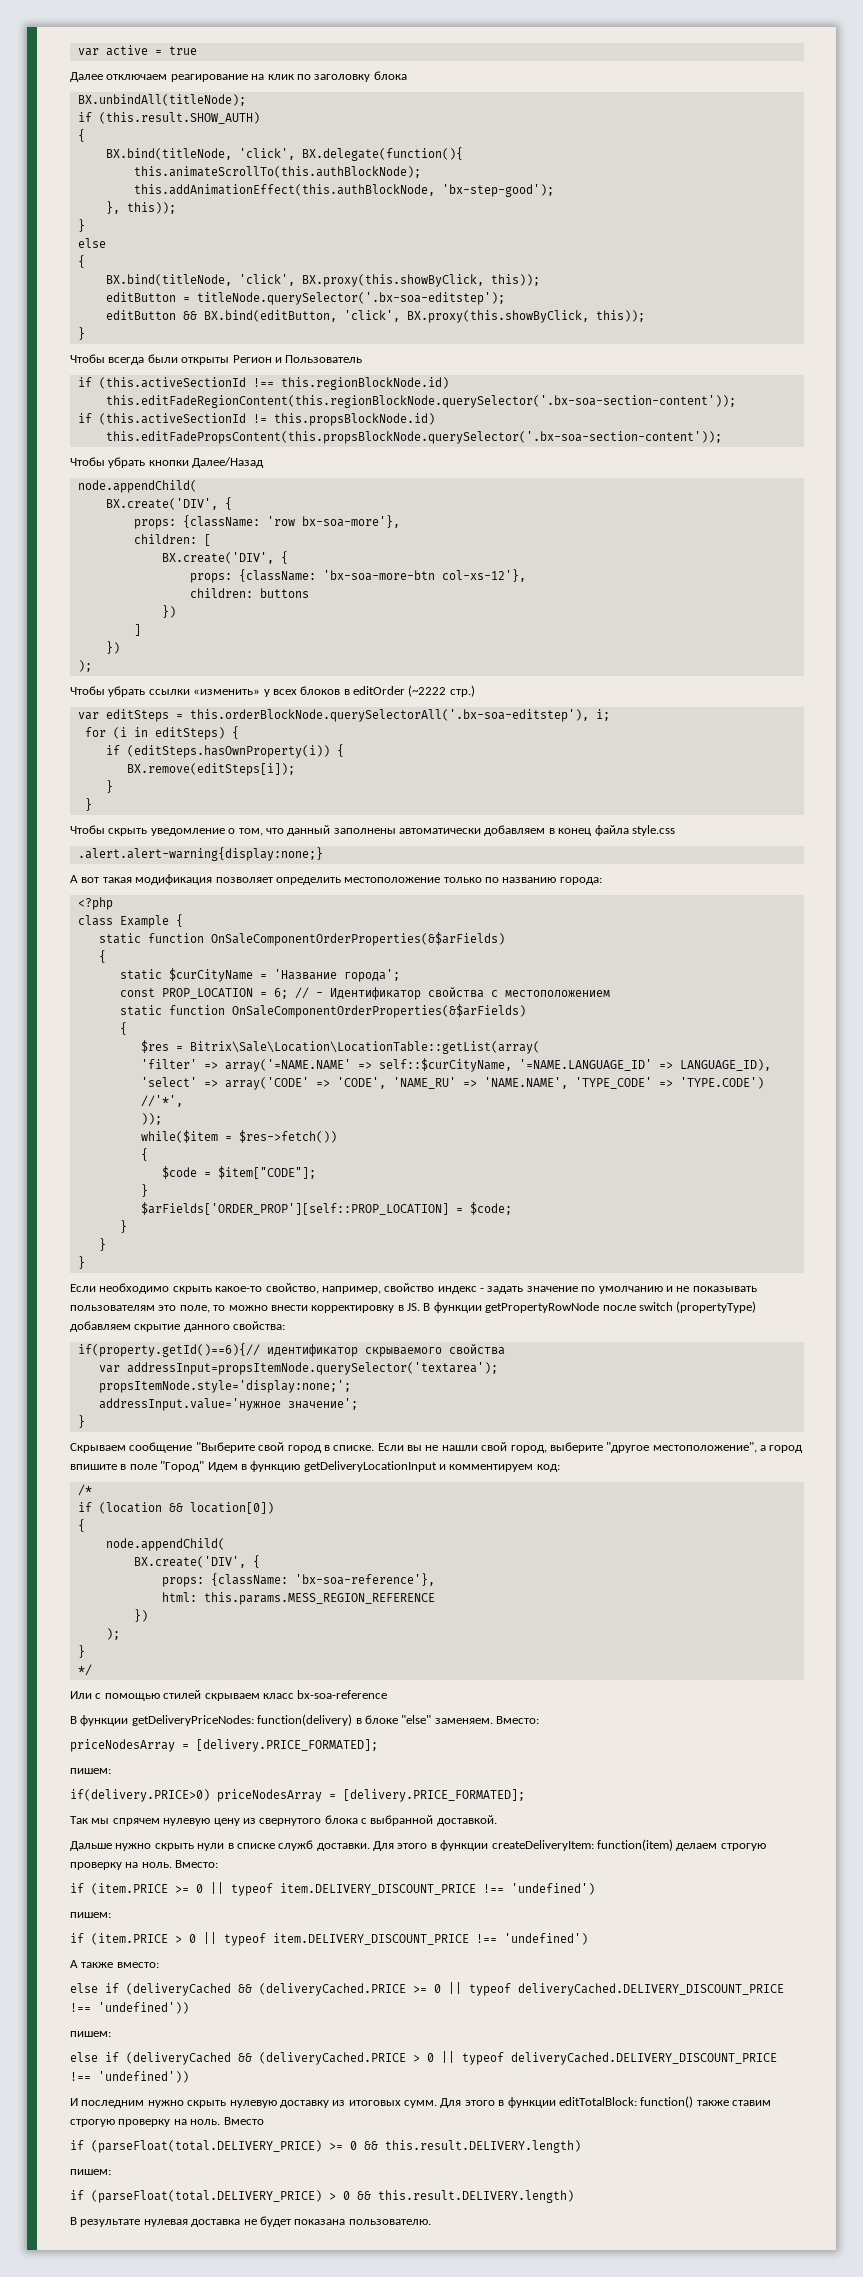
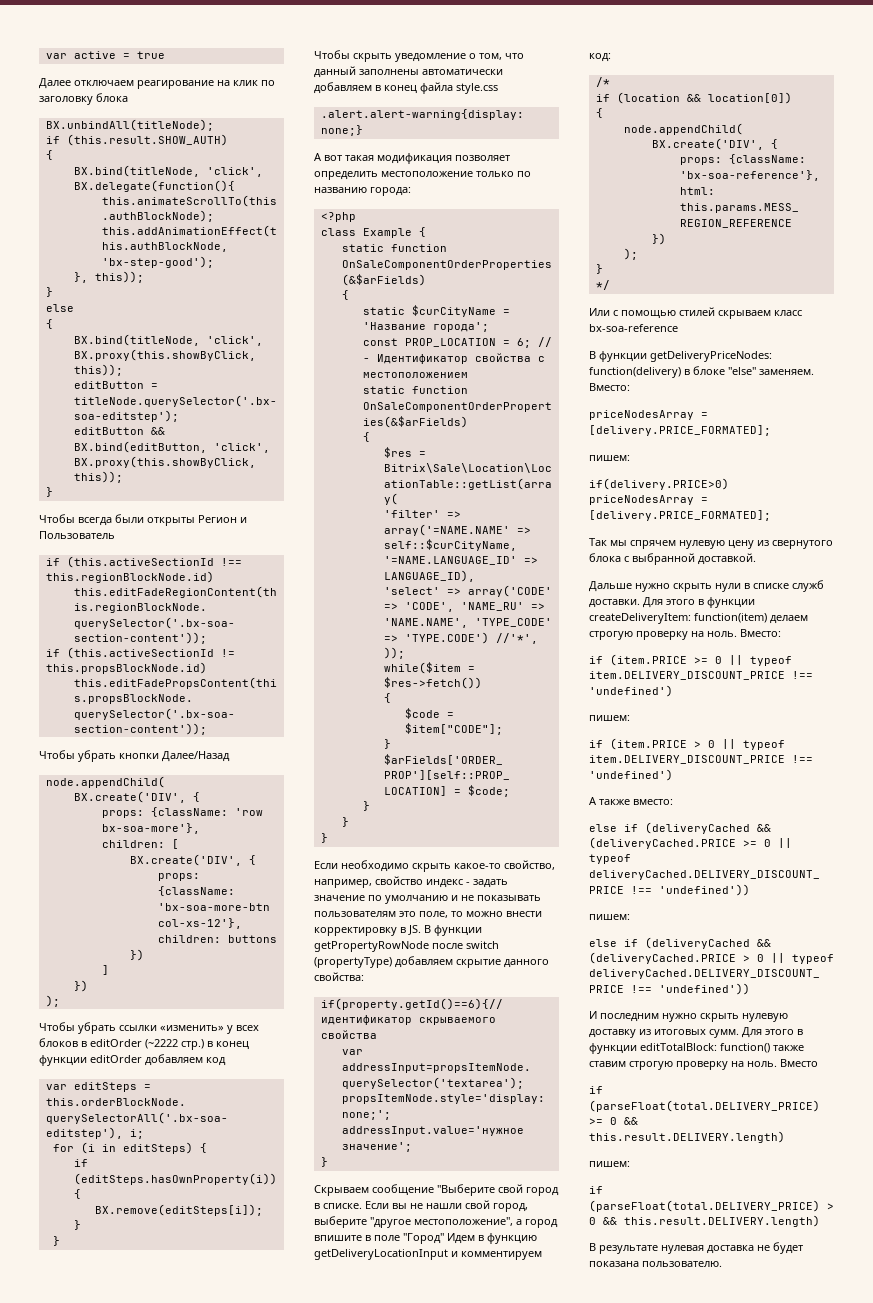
- Чтобы убрать ссылки «изменить» у всех блоков в editOrder (~2222 стр.)
+ Чтобы убрать ссылки «изменить» у всех блоков в editOrder (~2222 стр.) в конец функции editOrder добавляем код

